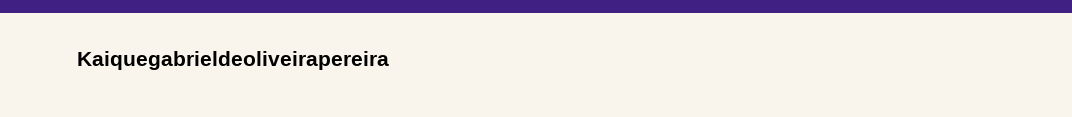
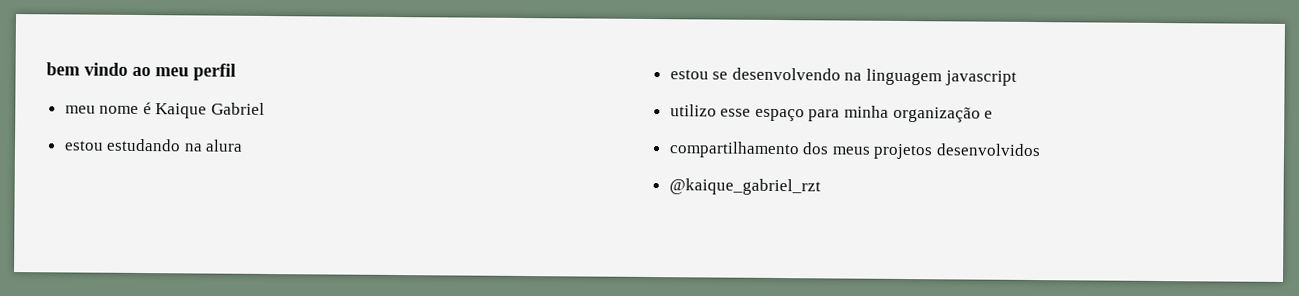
- Kaiquegabrieldeoliveirapereira
+ bem vindo ao meu perfil
+ meu nome é Kaique Gabriel
+ estou estudando na alura
+ estou se desenvolvendo na linguagem javascript
+ utilizo esse espaço para minha organização e
+ compartilhamento dos meus projetos desenvolvidos
+ @kaique_gabriel_rzt

